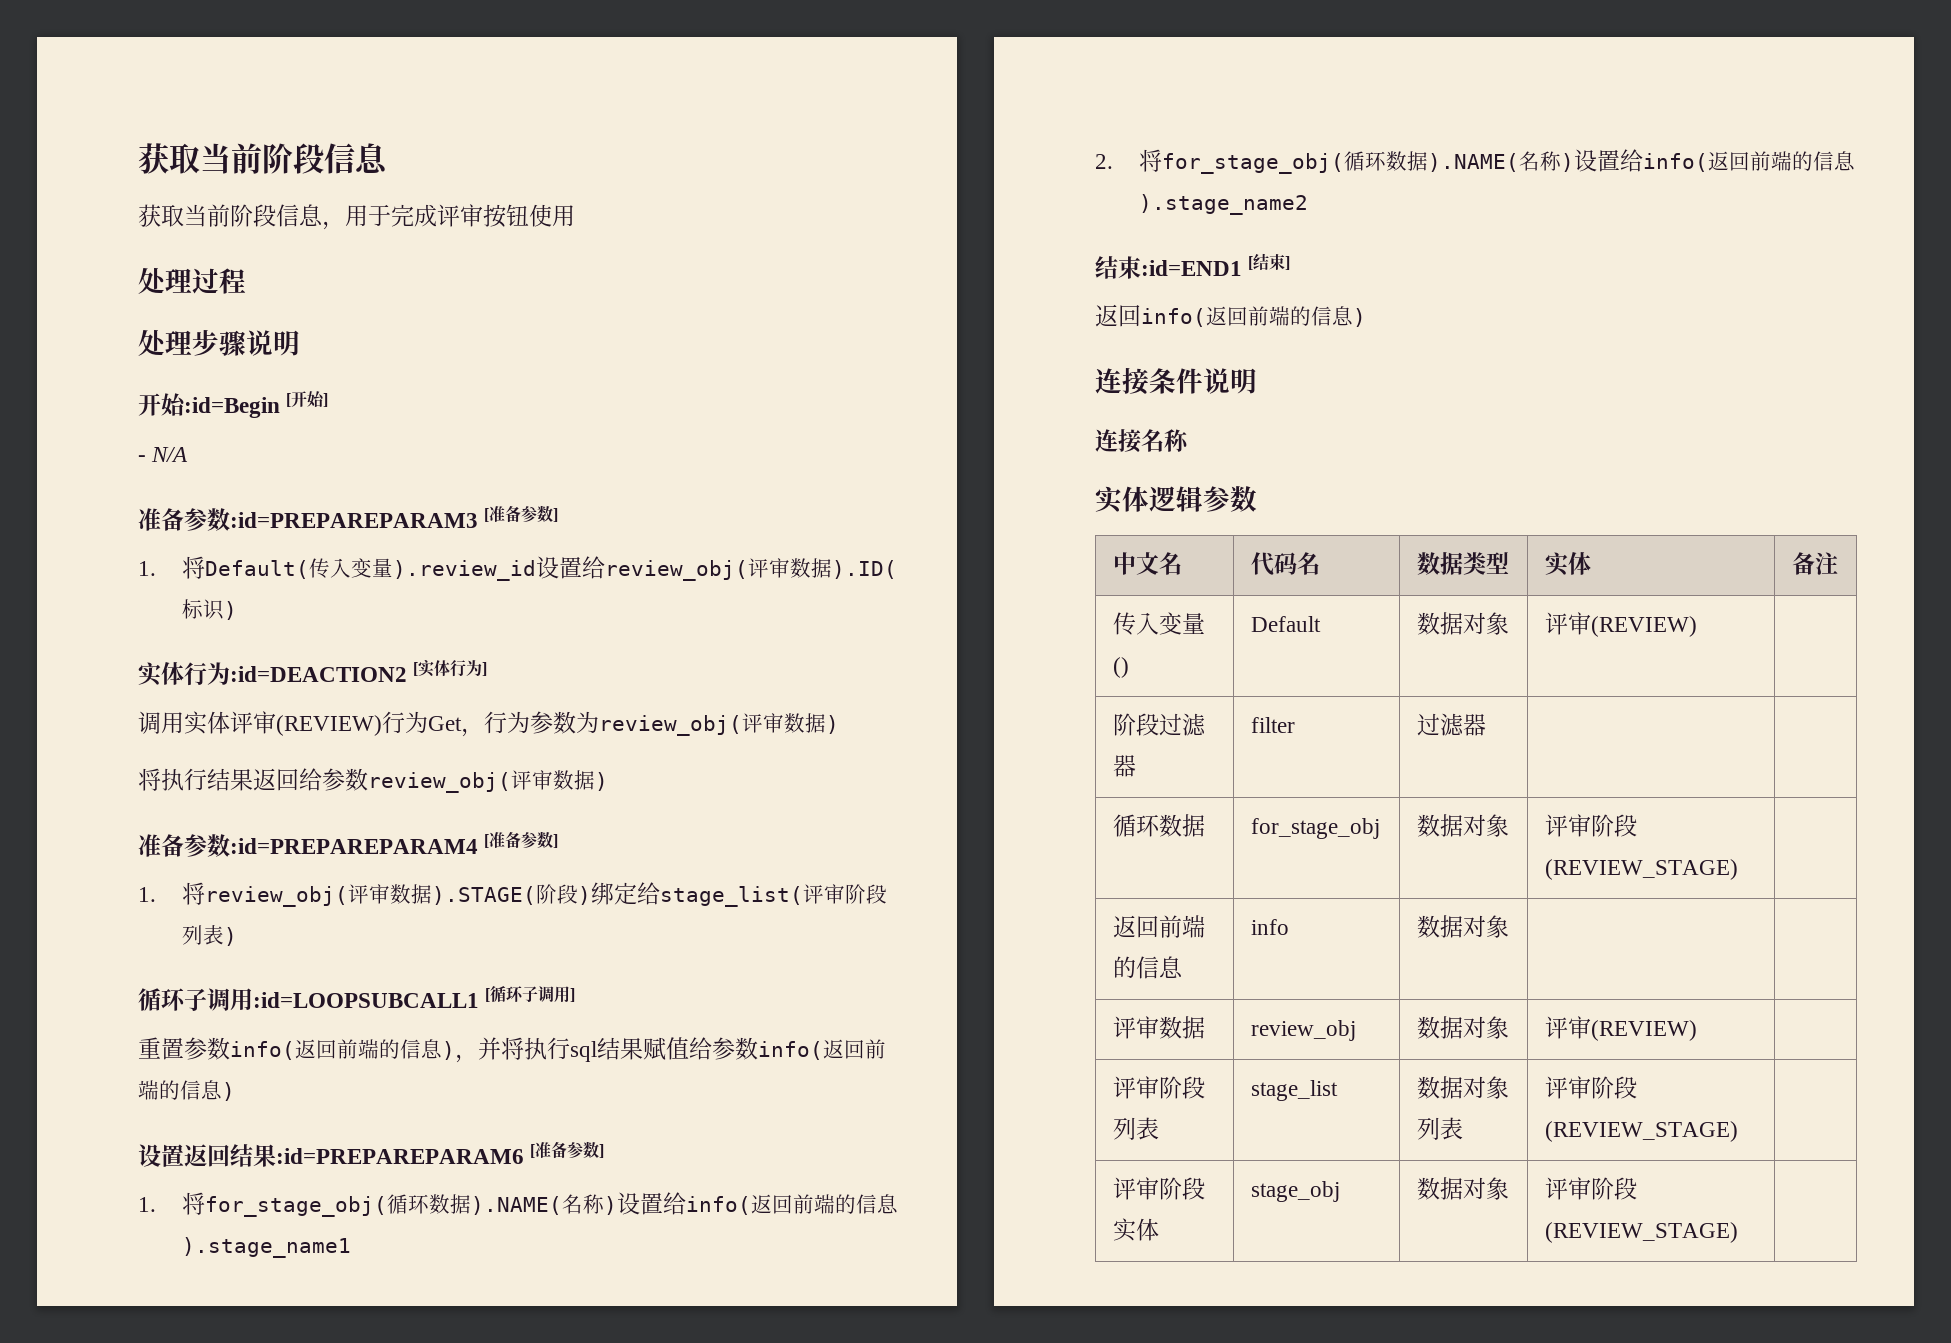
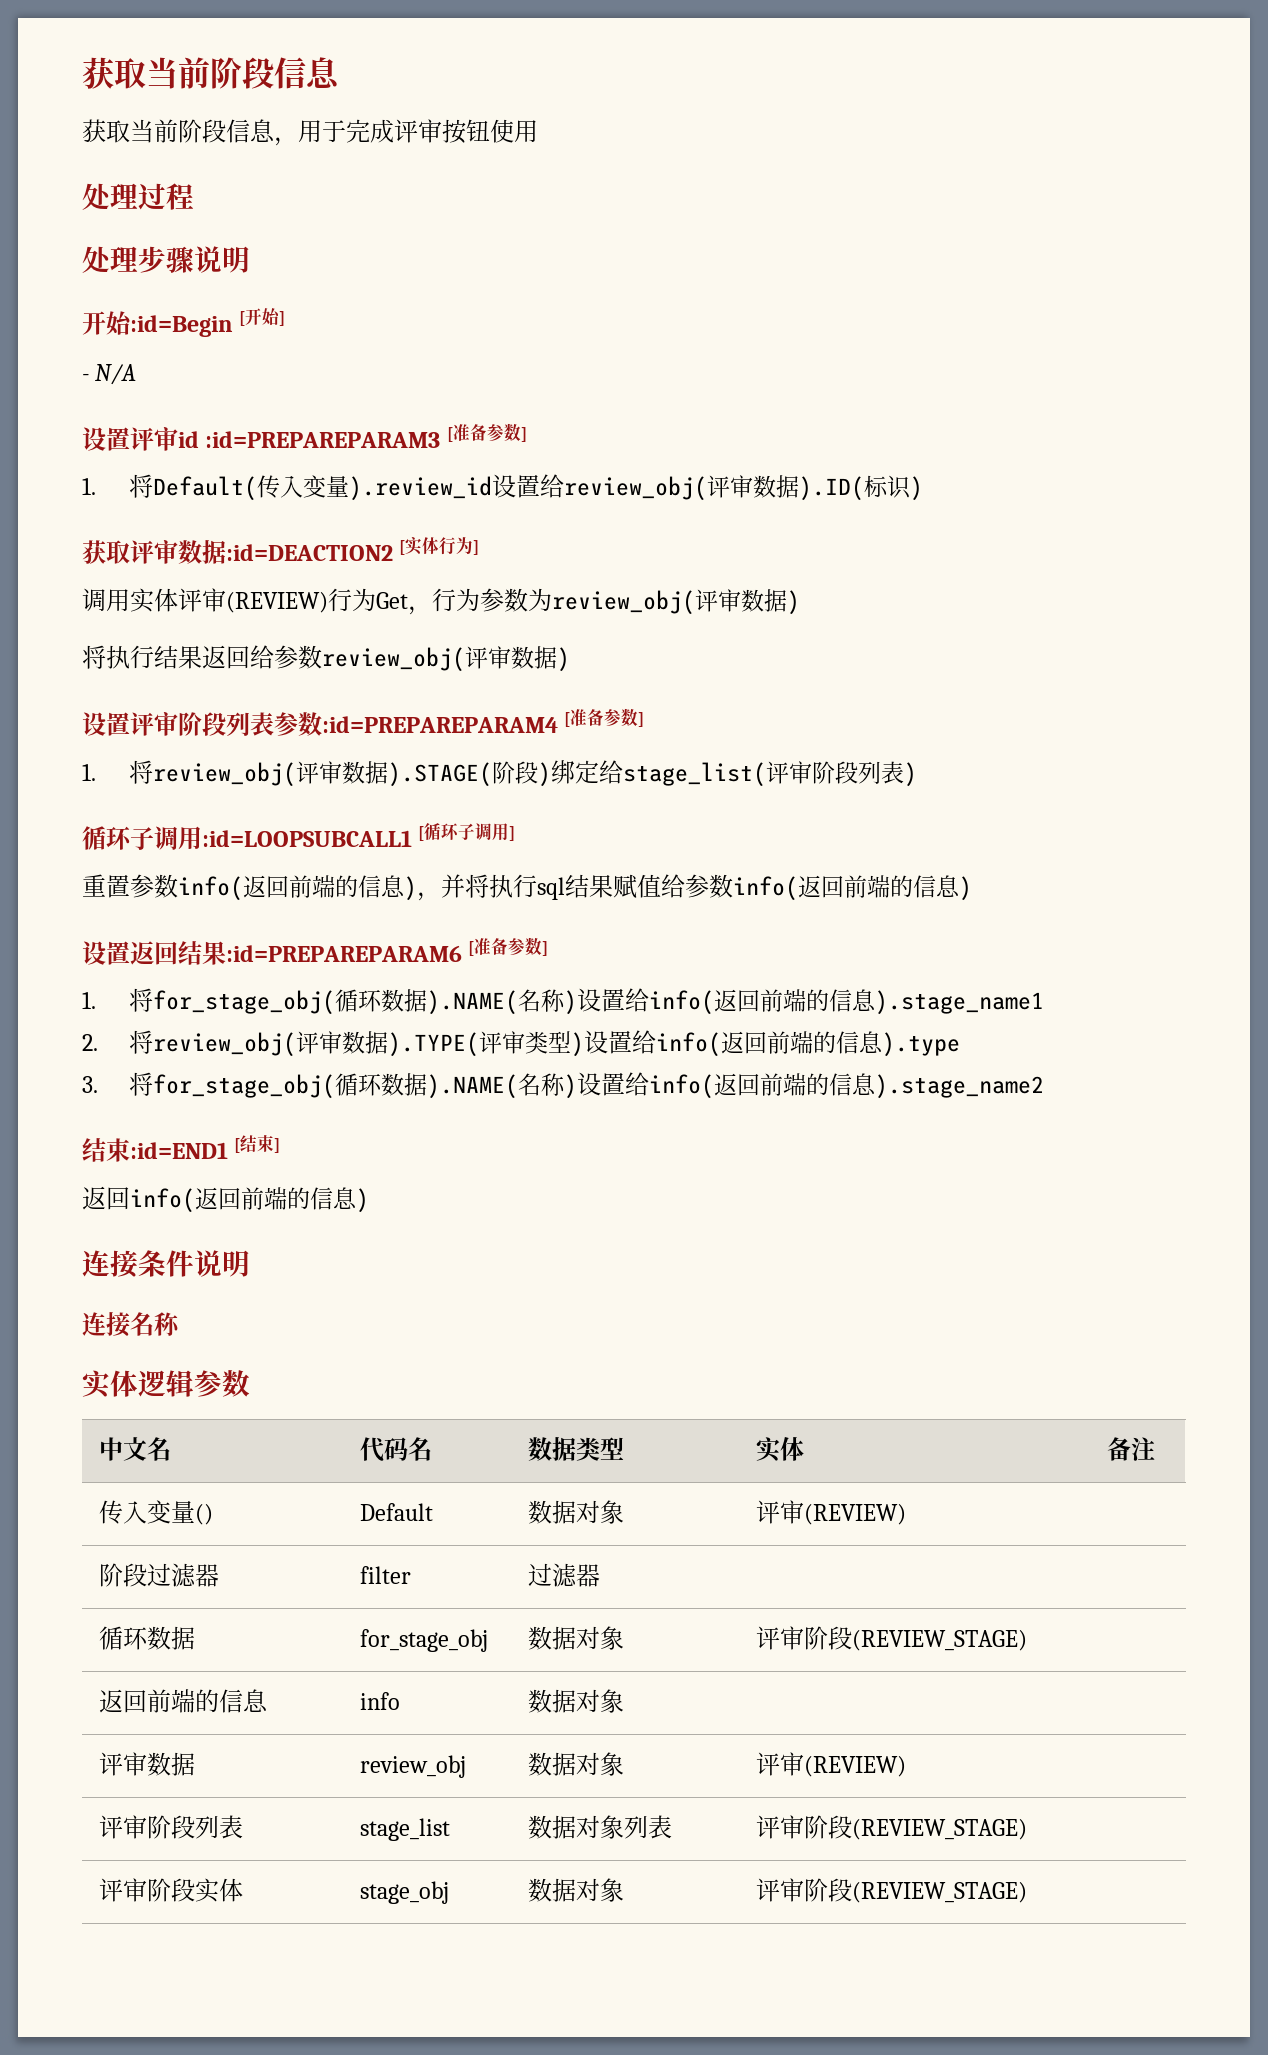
- 准备参数:id=PREPAREPARAM3 [准备参数]
+ 设置评审id :id=PREPAREPARAM3 [准备参数]
- 实体行为:id=DEACTION2 [实体行为]
+ 获取评审数据:id=DEACTION2 [实体行为]
- 准备参数:id=PREPAREPARAM4 [准备参数]
+ 设置评审阶段列表参数:id=PREPAREPARAM4 [准备参数]
- 2.将for_stage_obj(循环数据).NAME(名称)设置给info(返回前端的信息).stage_name2
+ 2.将review_obj(评审数据).TYPE(评审类型)设置给info(返回前端的信息).type
+ 3.将for_stage_obj(循环数据).NAME(名称)设置给info(返回前端的信息).stage_name2

